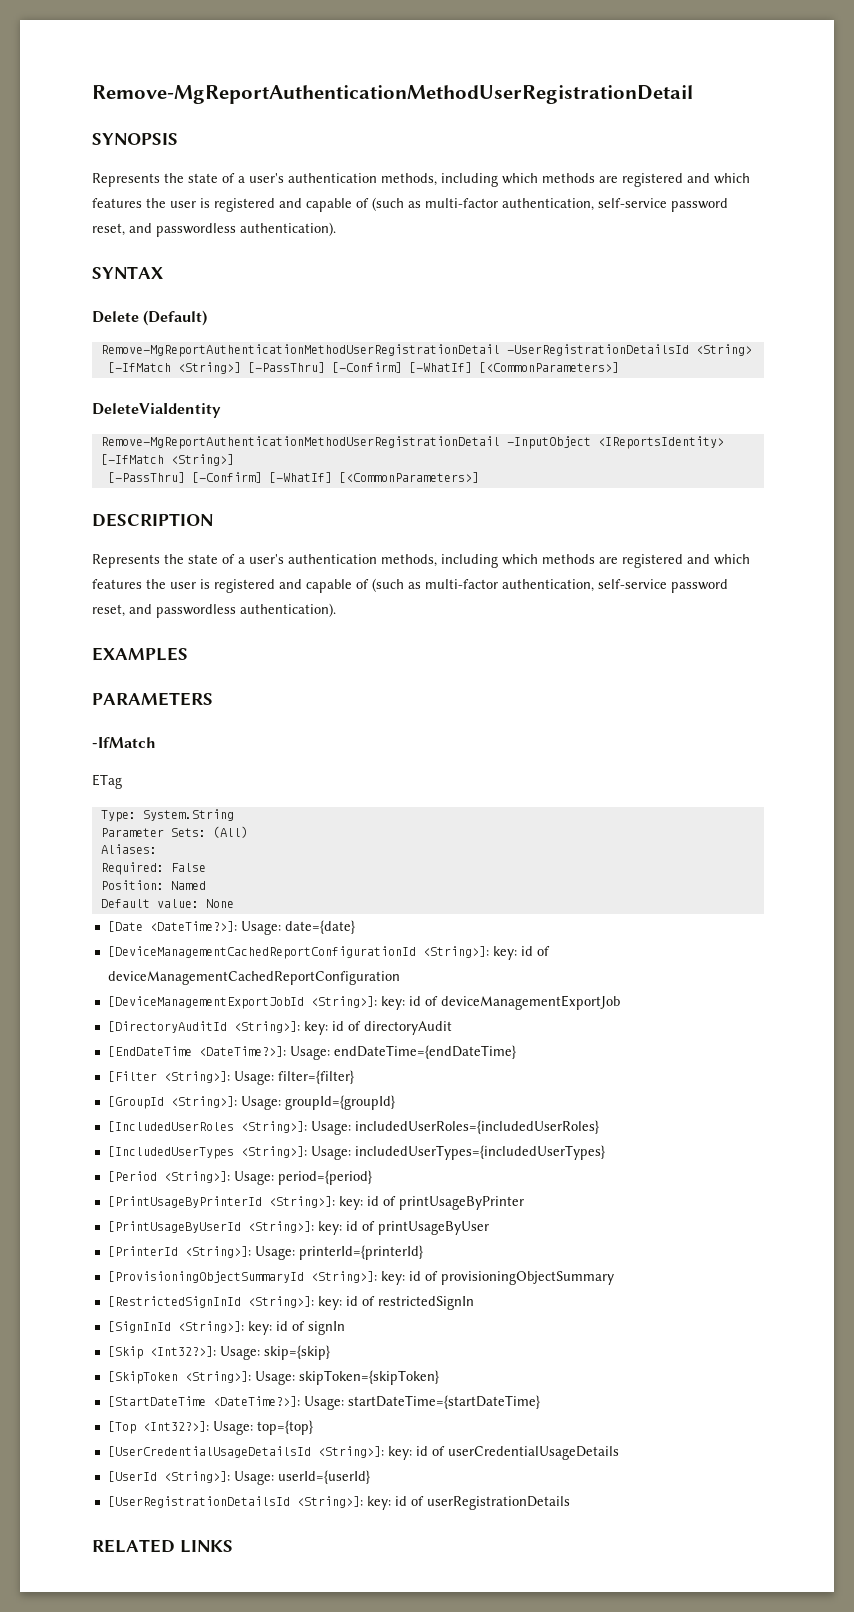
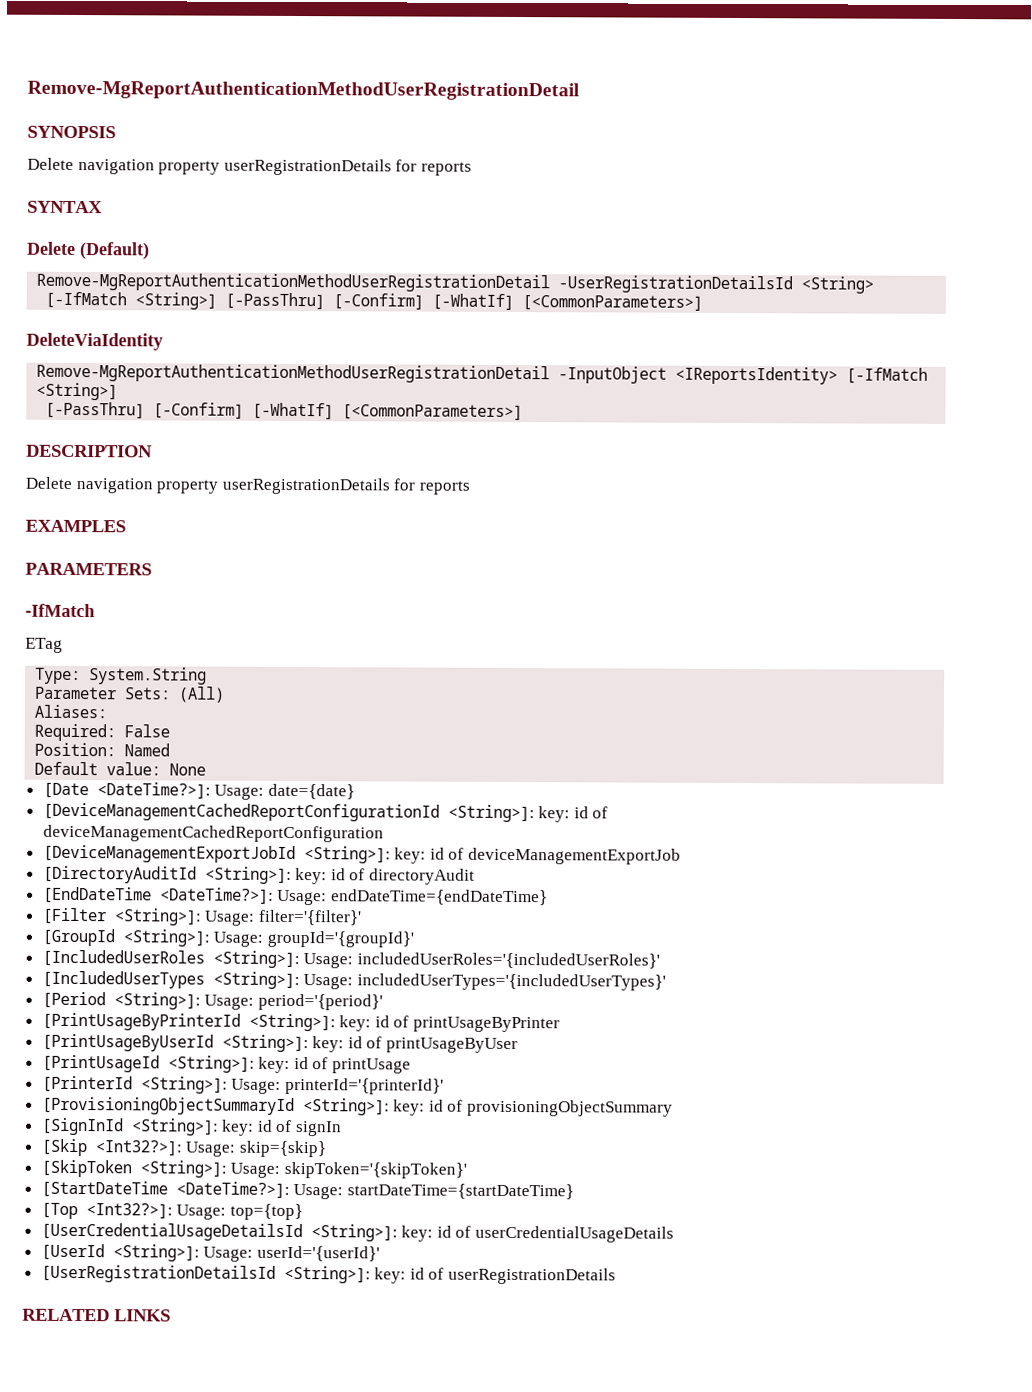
  SYNOPSIS
- Represents the state of a user's authentication methods, including which methods are registered and which features the user is registered and capable of (such as multi-factor authentication, self-service password reset, and passwordless authentication).
+ Delete navigation property userRegistrationDetails for reports
  DESCRIPTION
- Represents the state of a user's authentication methods, including which methods are registered and which features the user is registered and capable of (such as multi-factor authentication, self-service password reset, and passwordless authentication).
+ Delete navigation property userRegistrationDetails for reports
- [Filter <String>]: Usage: filter={filter}
+ [Filter <String>]: Usage: filter='{filter}'
- [GroupId <String>]: Usage: groupId={groupId}
+ [GroupId <String>]: Usage: groupId='{groupId}'
- [IncludedUserRoles <String>]: Usage: includedUserRoles={includedUserRoles}
+ [IncludedUserRoles <String>]: Usage: includedUserRoles='{includedUserRoles}'
- [IncludedUserTypes <String>]: Usage: includedUserTypes={includedUserTypes}
+ [IncludedUserTypes <String>]: Usage: includedUserTypes='{includedUserTypes}'
- [Period <String>]: Usage: period={period}
+ [Period <String>]: Usage: period='{period}'
+ [PrintUsageId <String>]: key: id of printUsage
- [PrinterId <String>]: Usage: printerId={printerId}
+ [PrinterId <String>]: Usage: printerId='{printerId}'
- [RestrictedSignInId <String>]: key: id of restrictedSignIn
- [SkipToken <String>]: Usage: skipToken={skipToken}
+ [SkipToken <String>]: Usage: skipToken='{skipToken}'
- [UserId <String>]: Usage: userId={userId}
+ [UserId <String>]: Usage: userId='{userId}'

